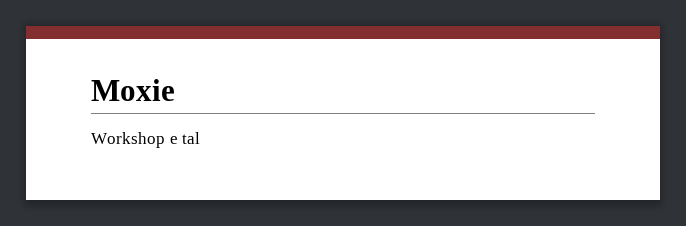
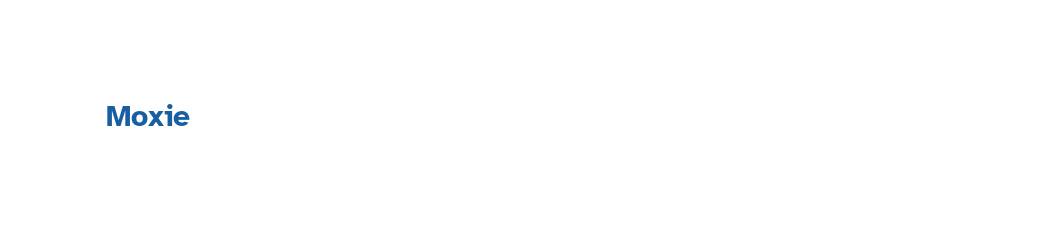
- Workshop e tal

